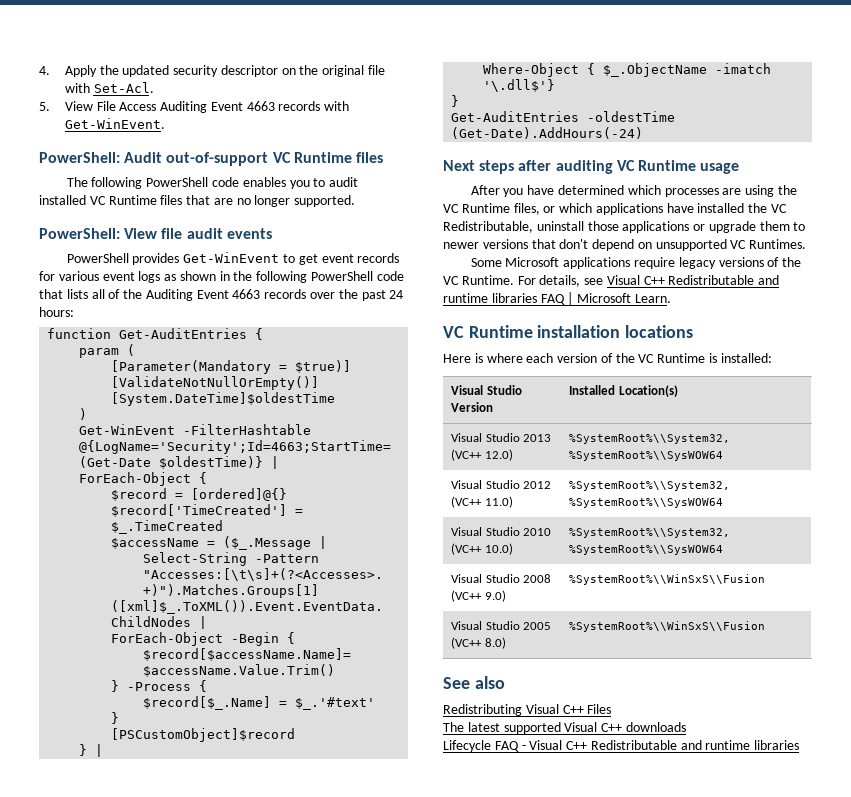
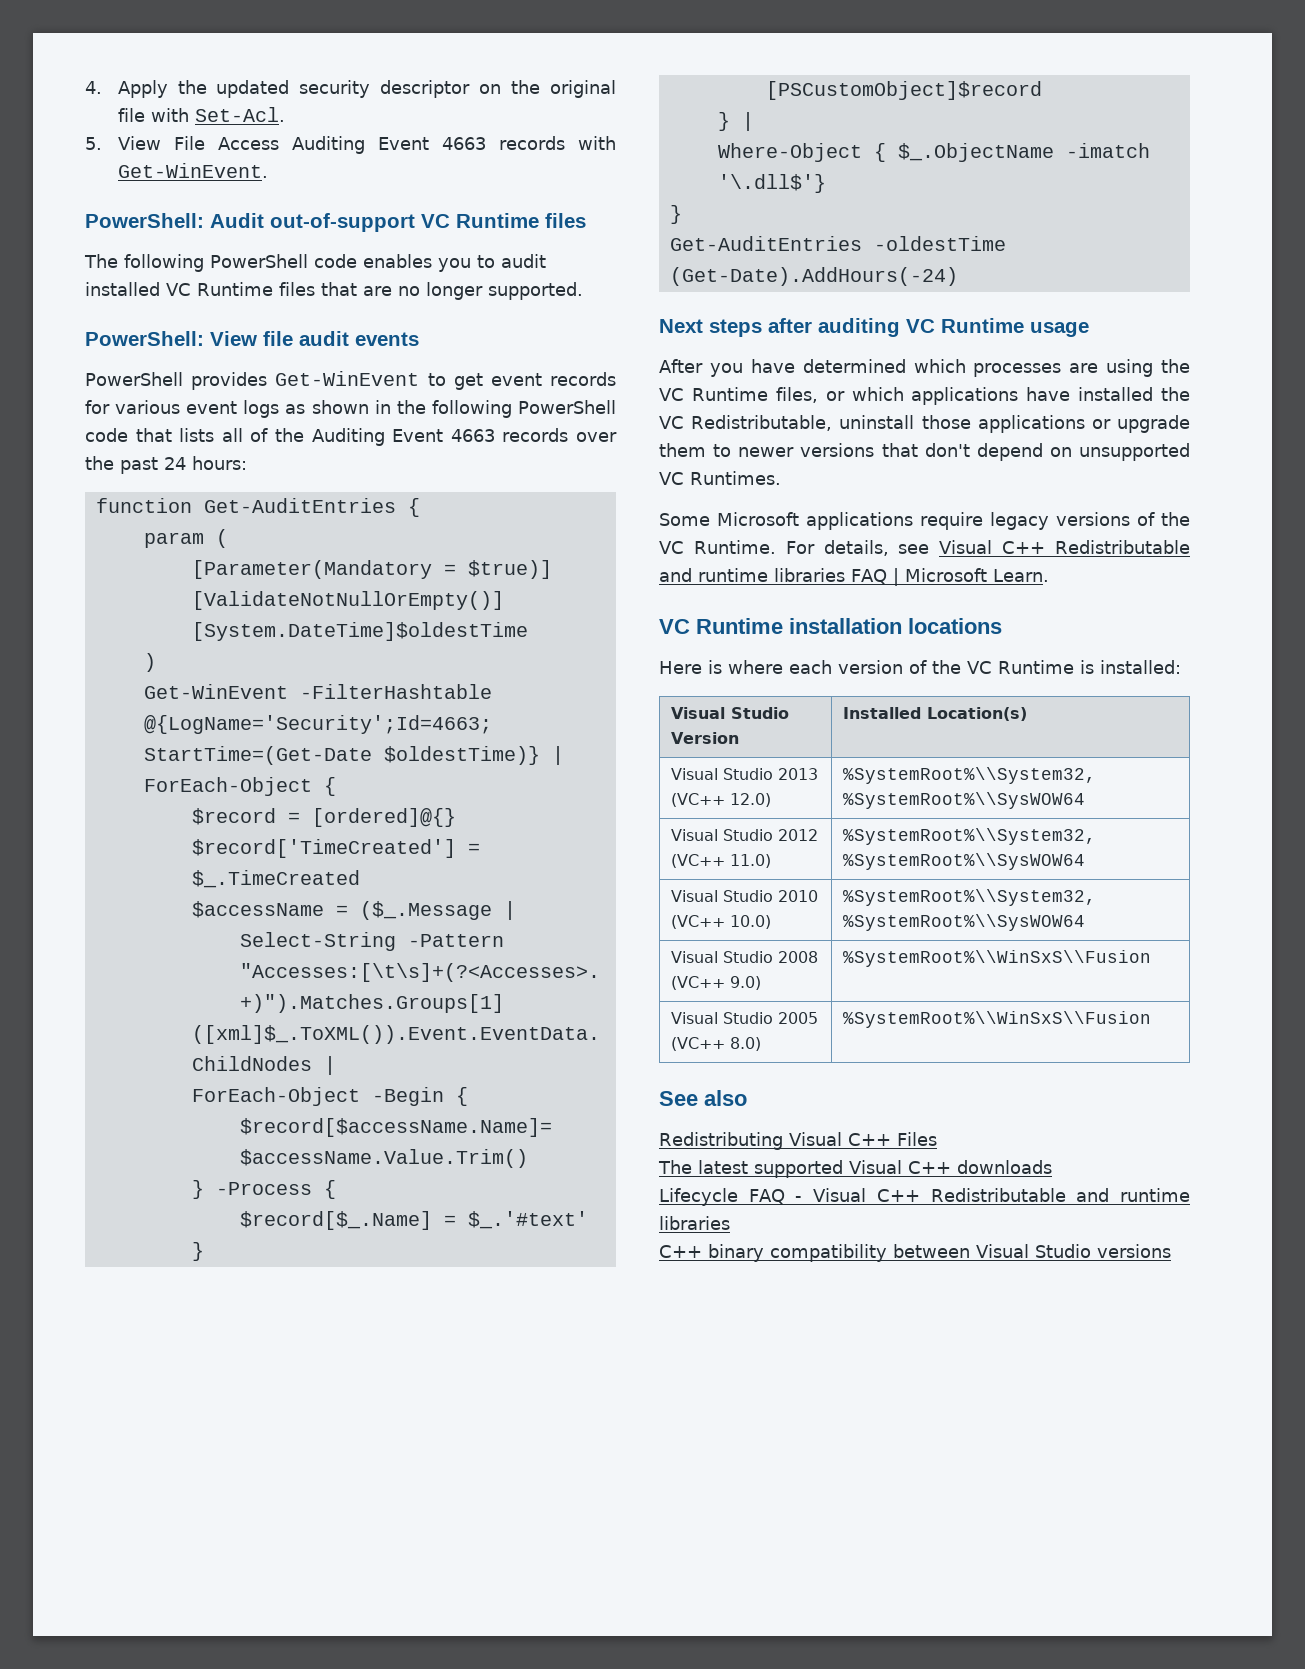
+ C++ binary compatibility between Visual Studio versions

